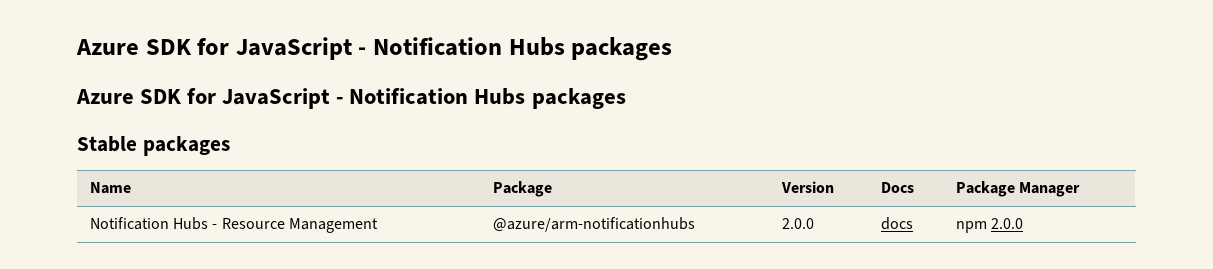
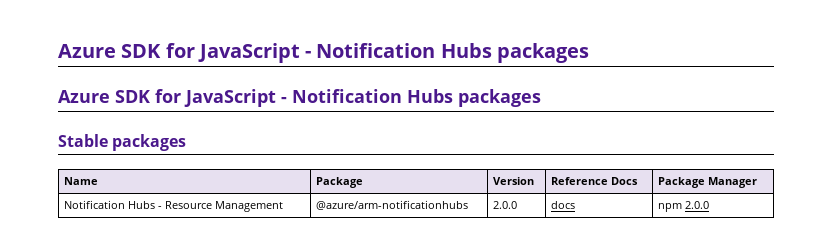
- Name | Package | Version | Docs | Package Manager
+ Name | Package | Version | Reference Docs | Package Manager

